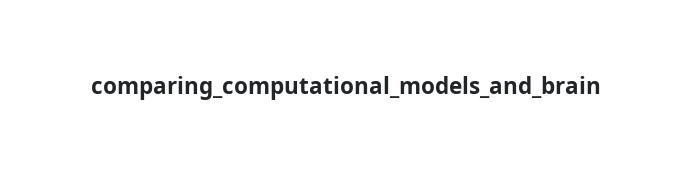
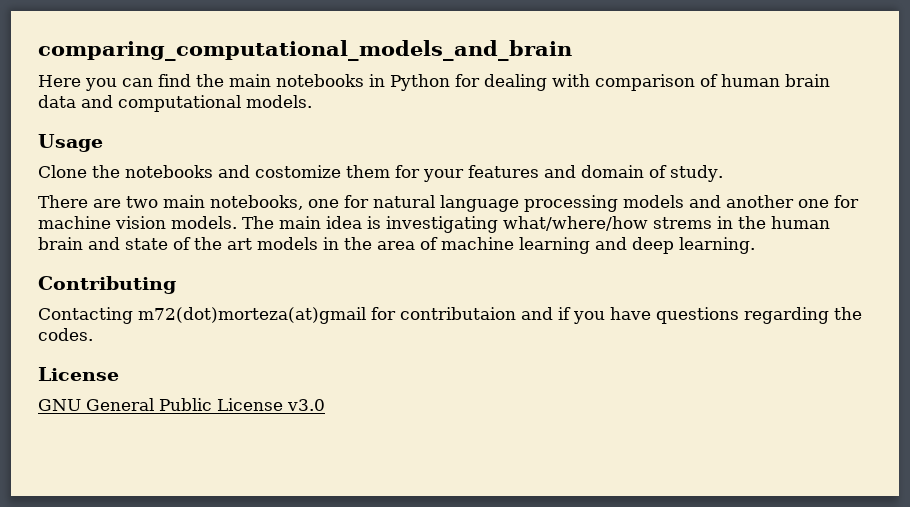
+ Here you can find the main notebooks in Python for dealing with comparison of human brain data and computational models.
+ Usage
+ Clone the notebooks and costomize them for your features and domain of study.
+ There are two main notebooks, one for natural language processing models and another one for machine vision models. The main idea is investigating what/where/how strems in the human brain and state of the art models in the area of machine learning and deep learning.
+ Contributing
+ Contacting m72(dot)morteza(at)gmail for contributaion and if you have questions regarding the codes.
+ License
+ GNU General Public License v3.0

